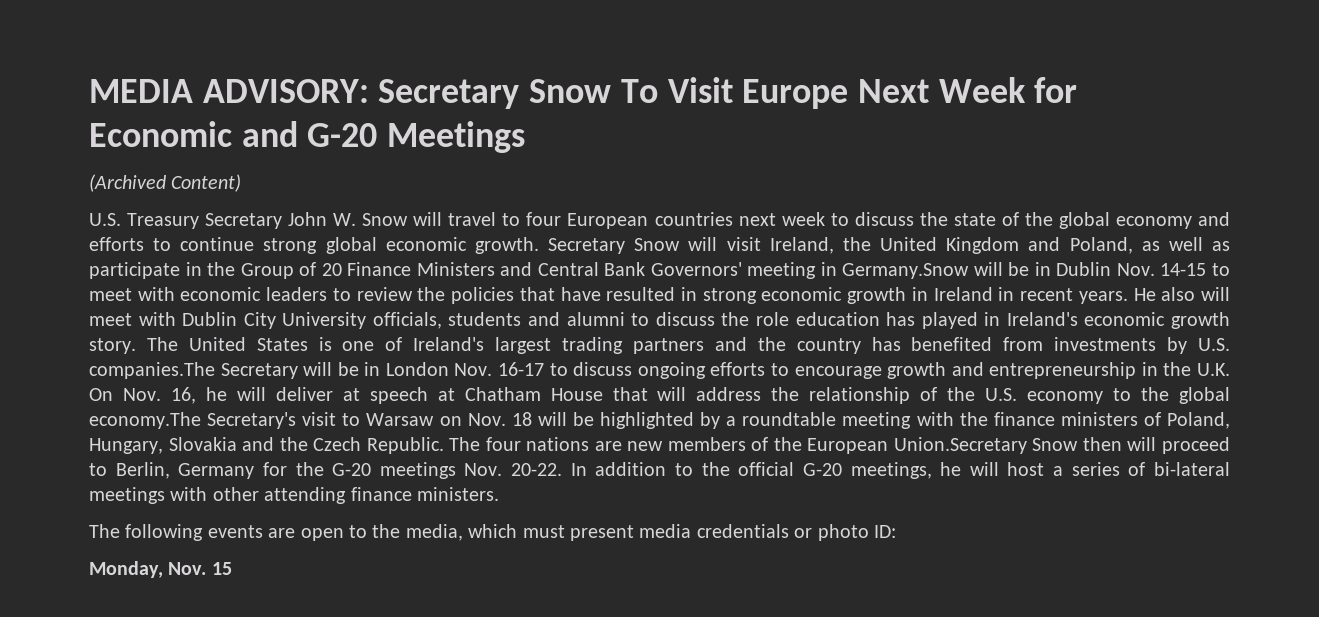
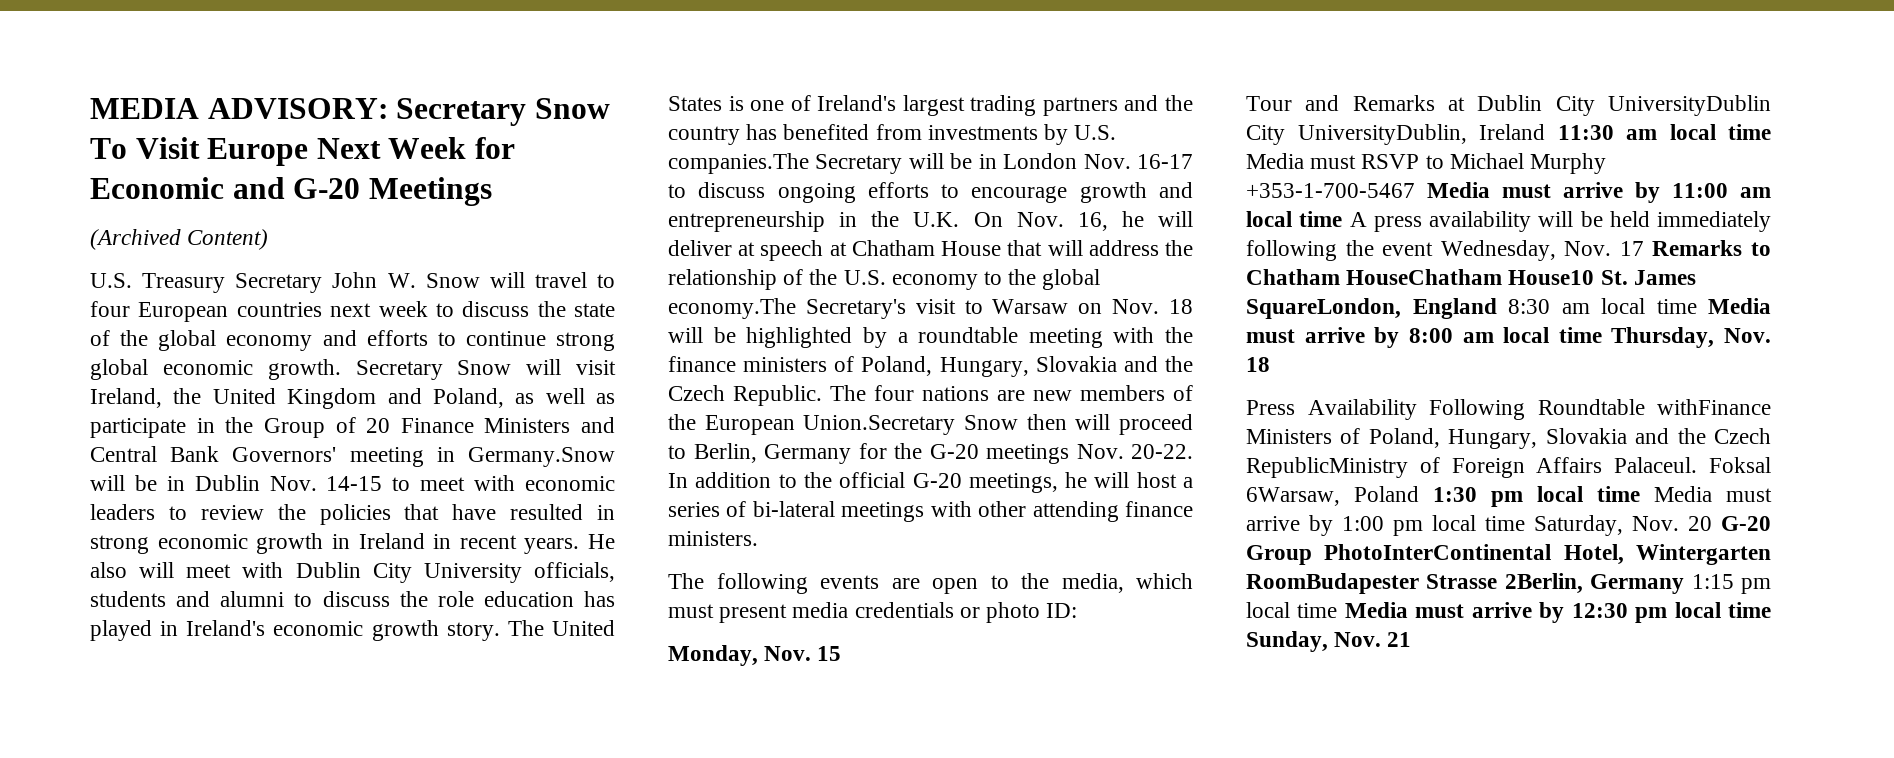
+ Tour and Remarks at Dublin City UniversityDublin City UniversityDublin, Ireland 11:30 am local time Media must RSVP to Michael Murphy +353-1-700-5467 Media must arrive by 11:00 am local time A press availability will be held immediately following the event Wednesday, Nov. 17 Remarks to Chatham HouseChatham House10 St. James SquareLondon, England 8:30 am local time Media must arrive by 8:00 am local time Thursday, Nov. 18
+ Press Availability Following Roundtable withFinance Ministers of Poland, Hungary, Slovakia and the Czech RepublicMinistry of Foreign Affairs Palaceul. Foksal 6Warsaw, Poland 1:30 pm local time Media must arrive by 1:00 pm local time Saturday, Nov. 20 G-20 Group PhotoInterContinental Hotel, Wintergarten RoomBudapester Strasse 2Berlin, Germany 1:15 pm local time Media must arrive by 12:30 pm local time Sunday, Nov. 21

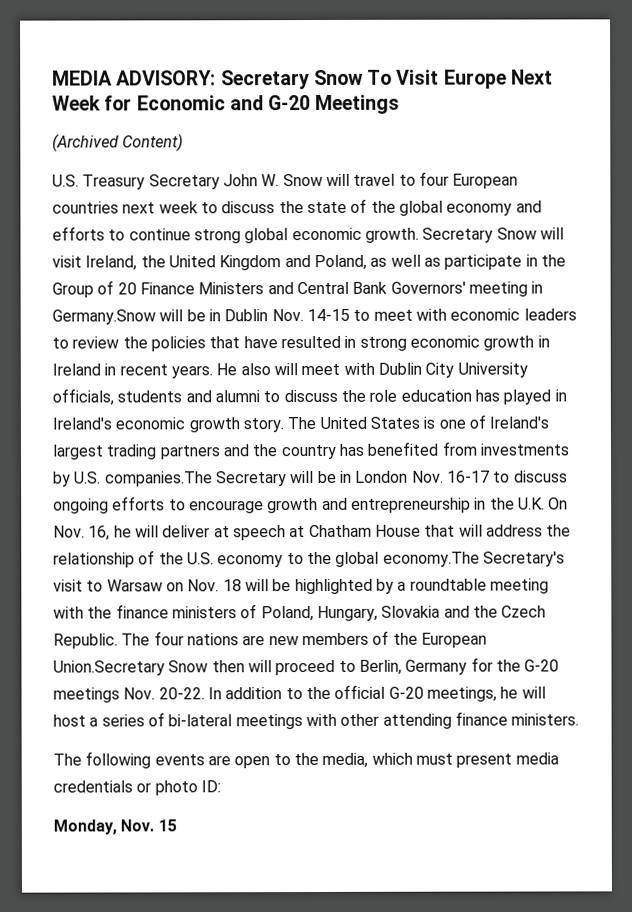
- Tour and Remarks at Dublin City UniversityDublin City UniversityDublin, Ireland 11:30 am local time Media must RSVP to Michael Murphy +353-1-700-5467 Media must arrive by 11:00 am local time A press availability will be held immediately following the event Wednesday, Nov. 17 Remarks to Chatham HouseChatham House10 St. James SquareLondon, England 8:30 am local time Media must arrive by 8:00 am local time Thursday, Nov. 18
- Press Availability Following Roundtable withFinance Ministers of Poland, Hungary, Slovakia and the Czech RepublicMinistry of Foreign Affairs Palaceul. Foksal 6Warsaw, Poland 1:30 pm local time Media must arrive by 1:00 pm local time Saturday, Nov. 20 G-20 Group PhotoInterContinental Hotel, Wintergarten RoomBudapester Strasse 2Berlin, Germany 1:15 pm local time Media must arrive by 12:30 pm local time Sunday, Nov. 21

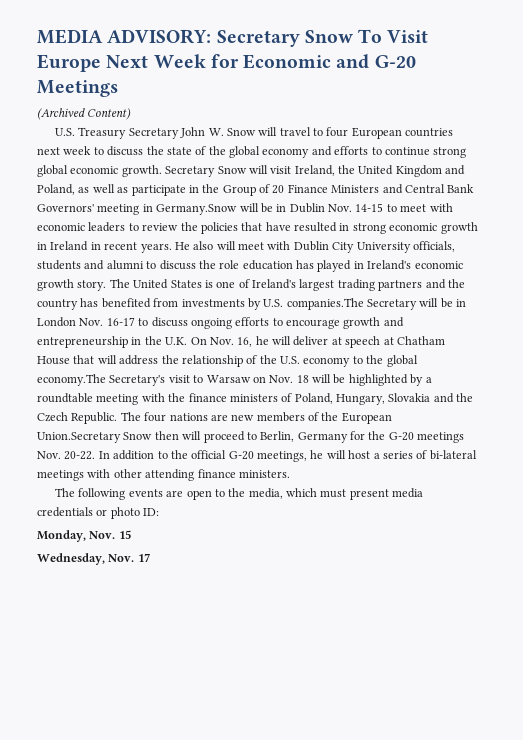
+ Wednesday, Nov. 17

